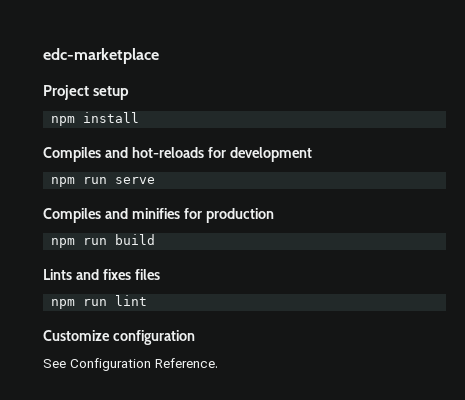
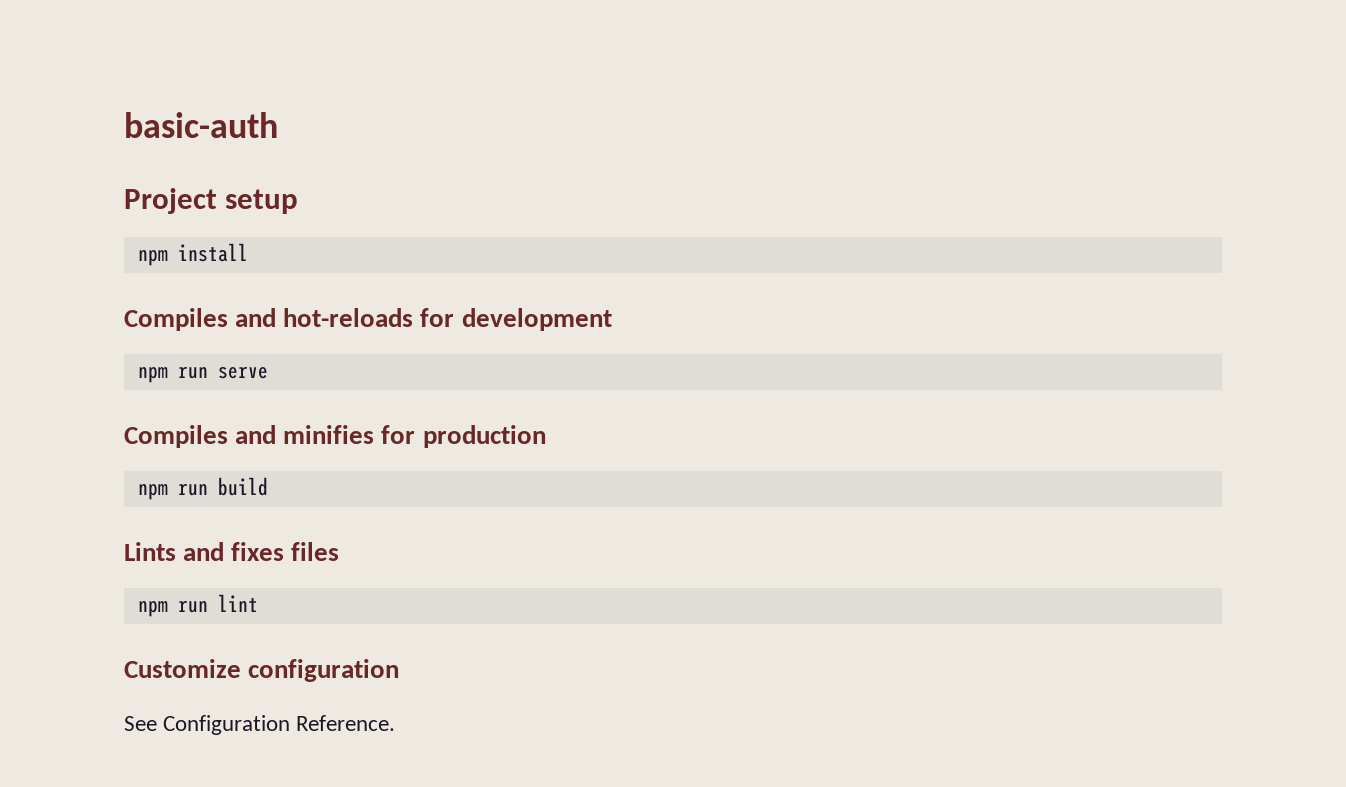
- edc-marketplace
+ basic-auth

